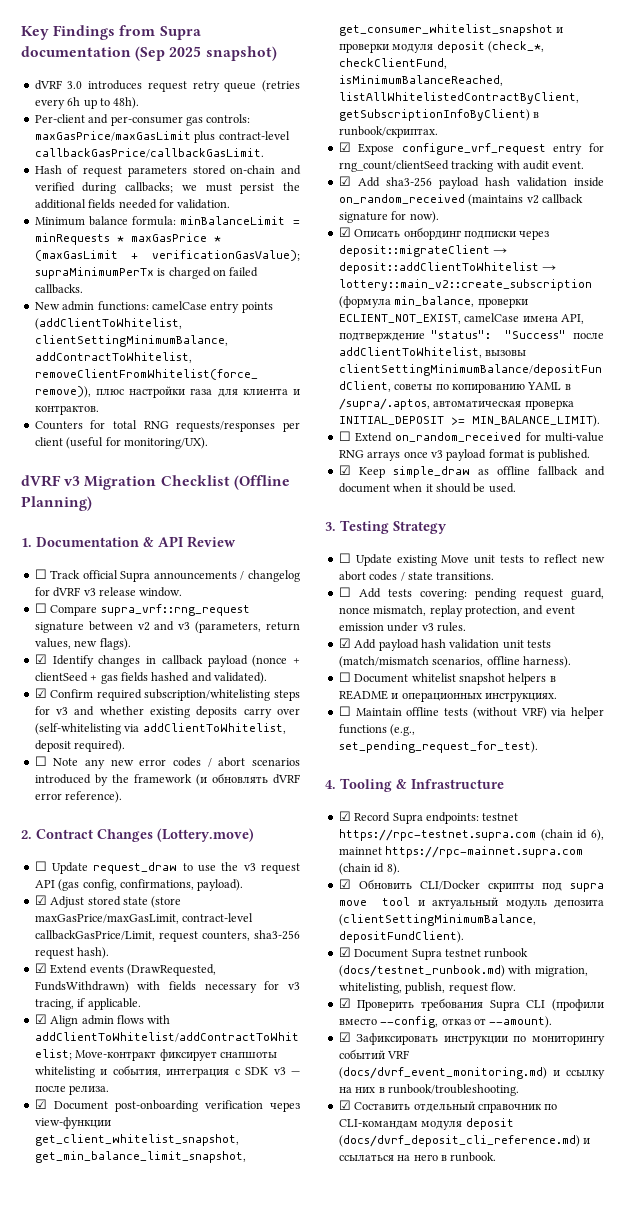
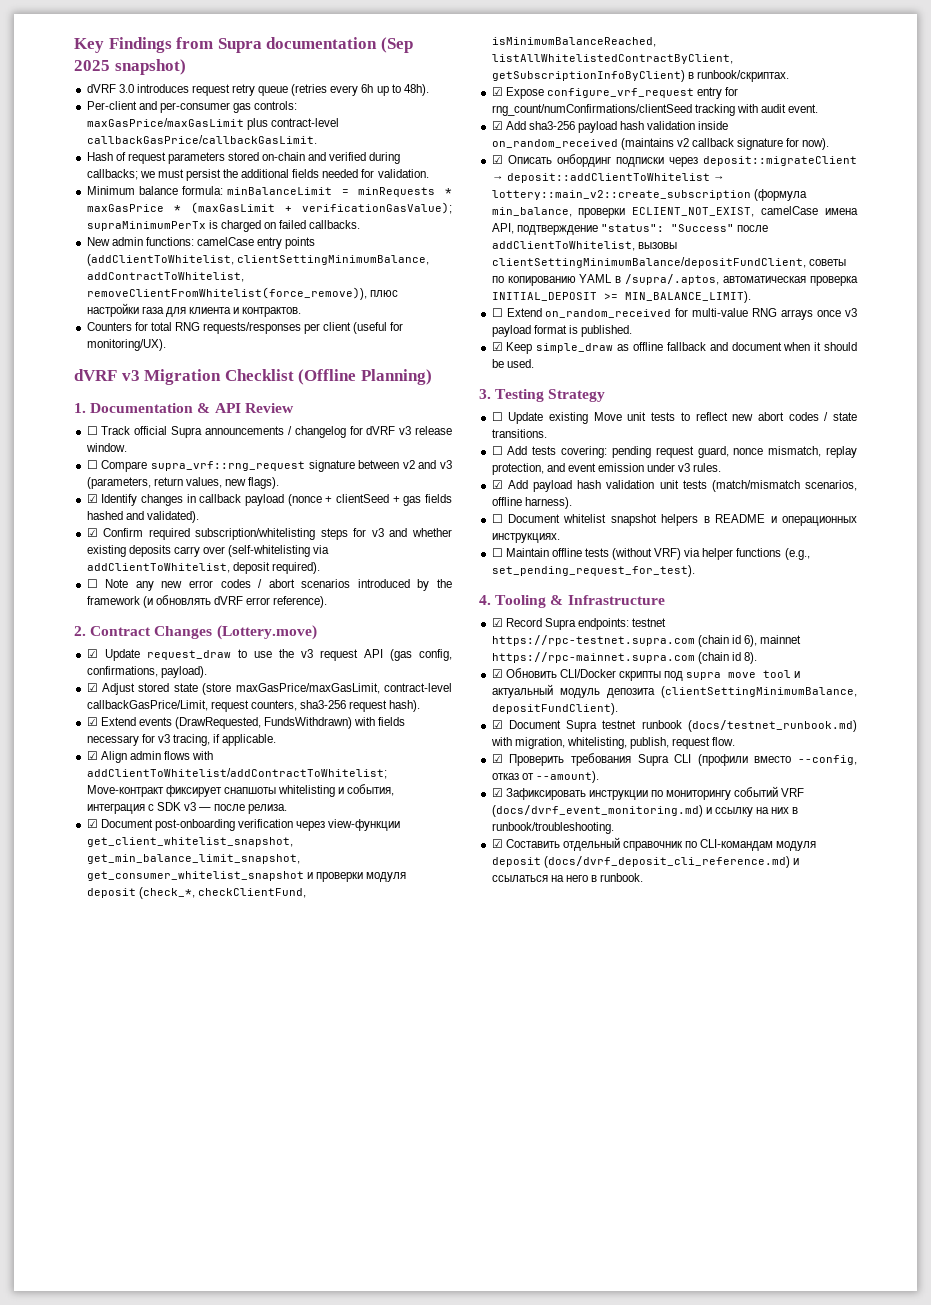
- ☐ Update request_draw to use the v3 request API (gas config, confirmations, payload).
+ ☑ Update request_draw to use the v3 request API (gas config, confirmations, payload).
- ☑ Expose configure_vrf_request entry for rng_count/clientSeed tracking with audit event.
+ ☑ Expose configure_vrf_request entry for rng_count/numConfirmations/clientSeed tracking with audit event.

